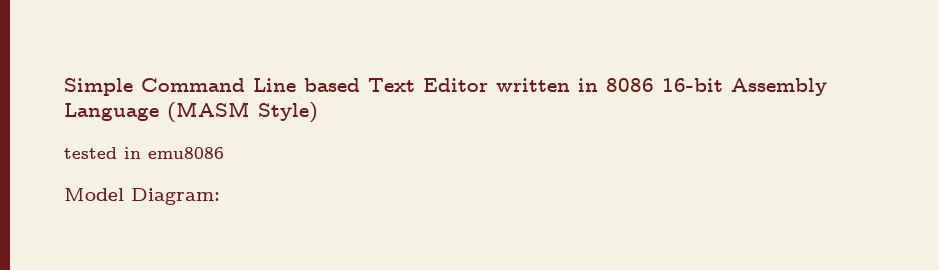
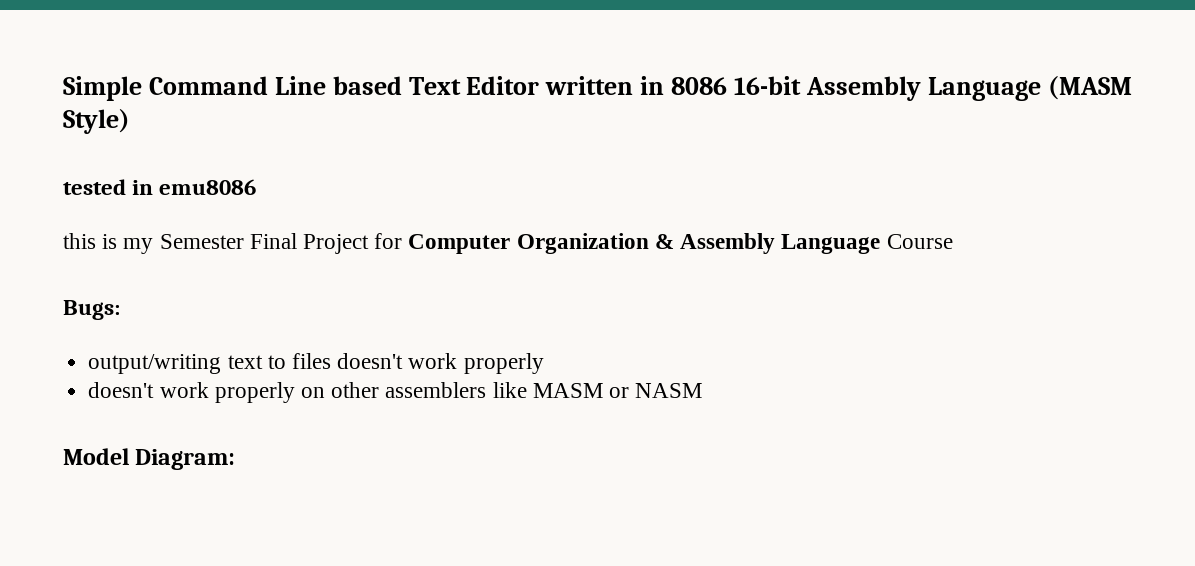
+ this is my Semester Final Project for Computer Organization & Assembly Language Course
+ Bugs:
+ output/writing text to files doesn't work properly
+ doesn't work properly on other assemblers like MASM or NASM

